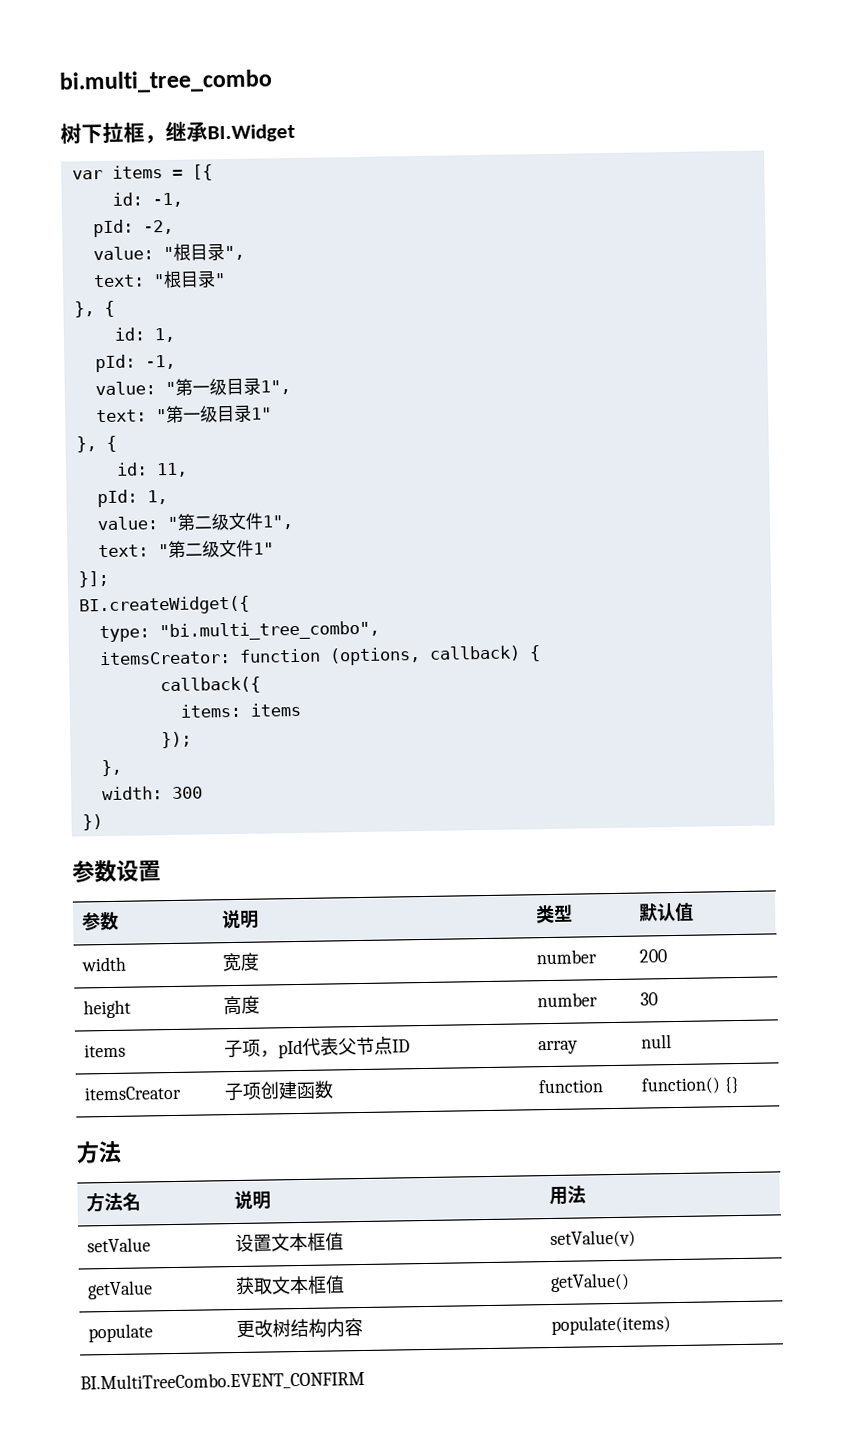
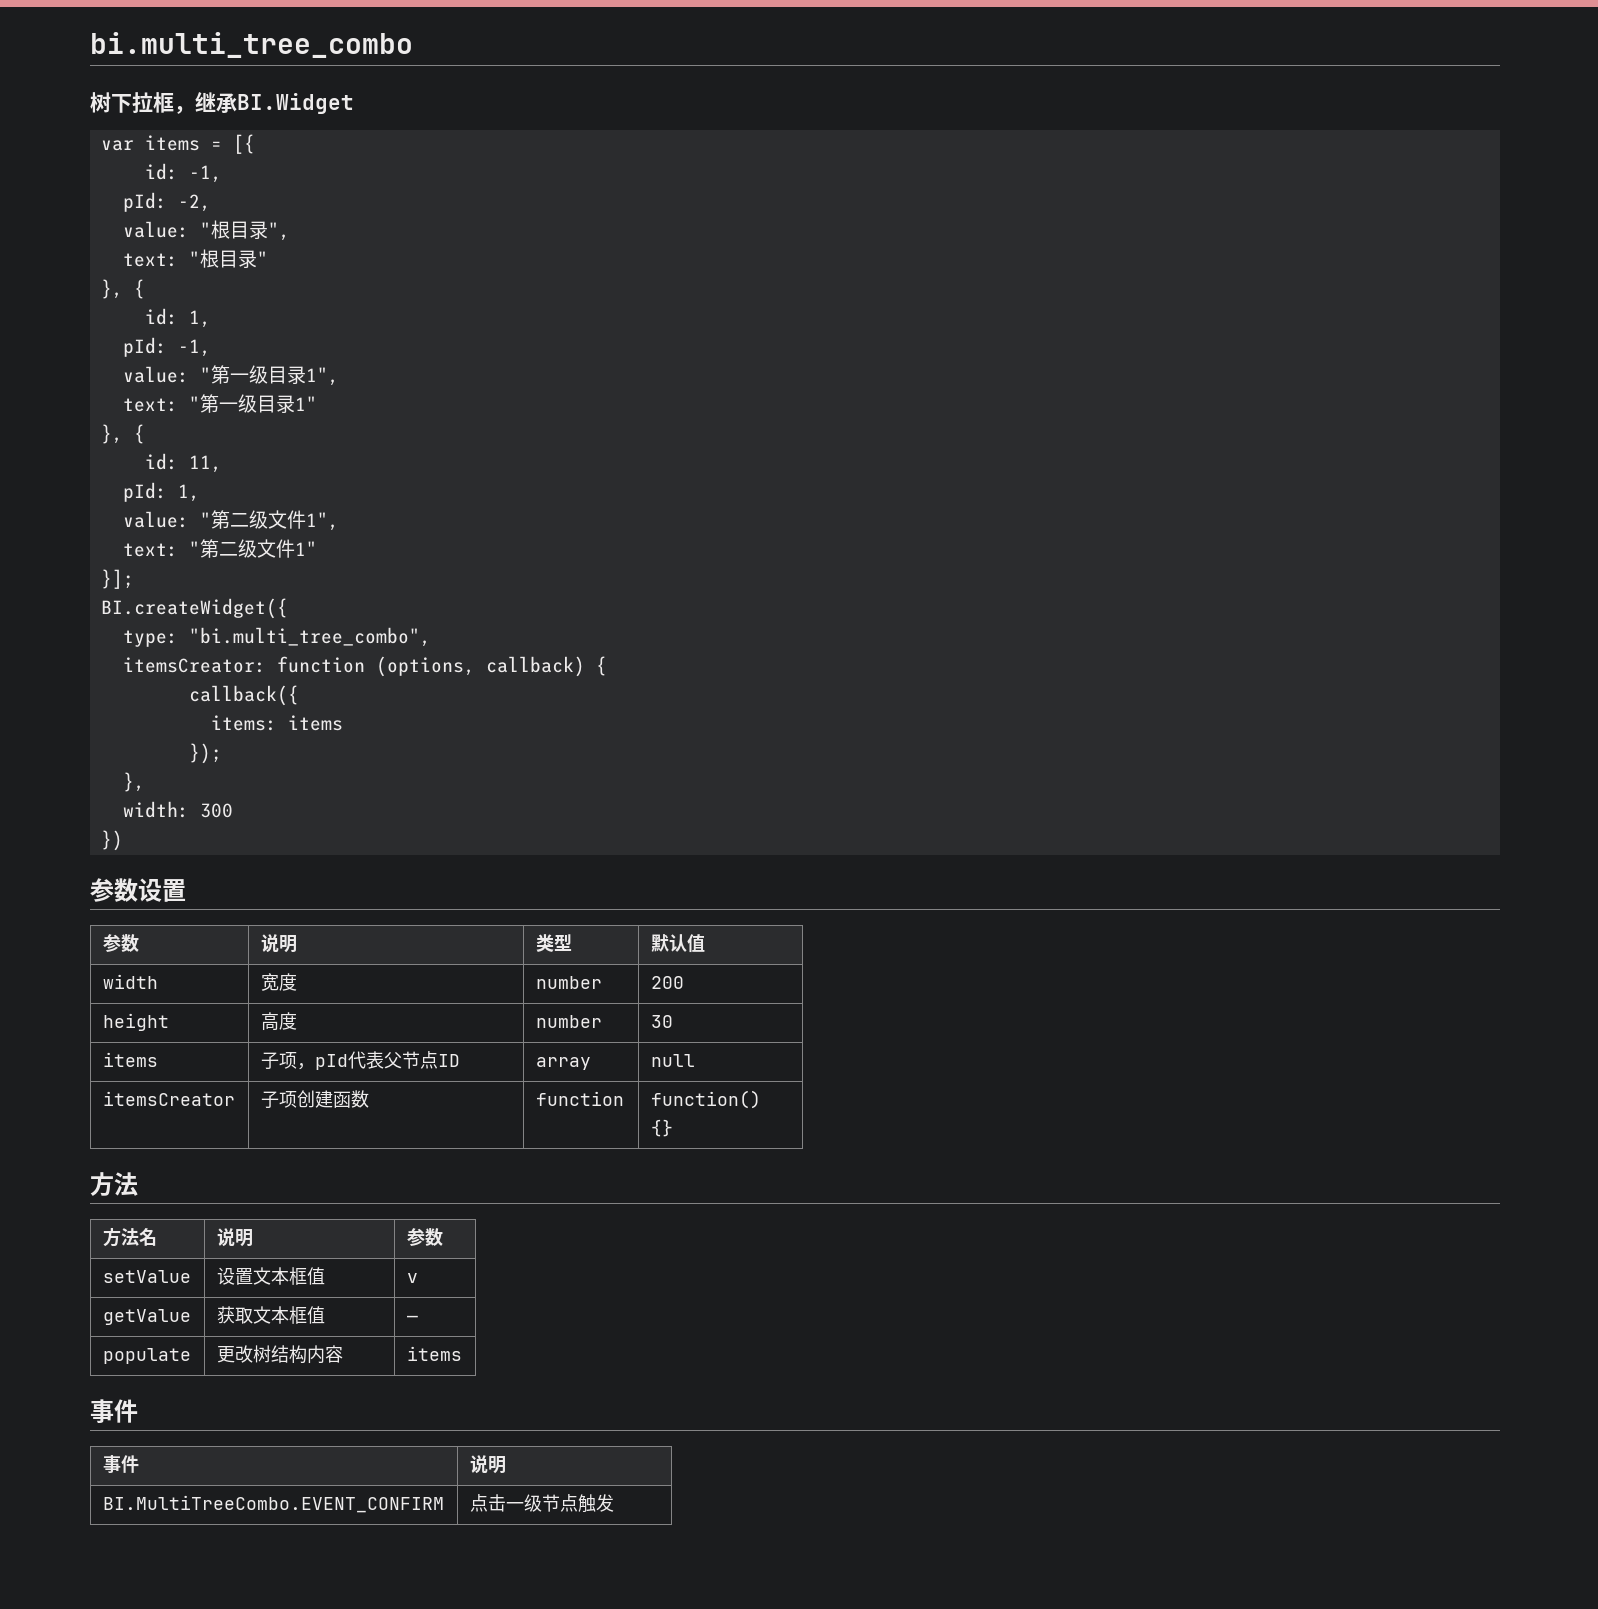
- 方法名 | 说明 | 用法
+ 方法名 | 说明 | 参数
- setValue | 设置文本框值 | setValue(v)
+ setValue | 设置文本框值 | v
- getValue | 获取文本框值 | getValue()
+ getValue | 获取文本框值 | —
- populate | 更改树结构内容 | populate(items)
- BI.MultiTreeCombo.EVENT_CONFIRM
+ populate | 更改树结构内容 | items
+ 事件
+ 事件 | 说明
+ BI.MultiTreeCombo.EVENT_CONFIRM | 点击一级节点触发

